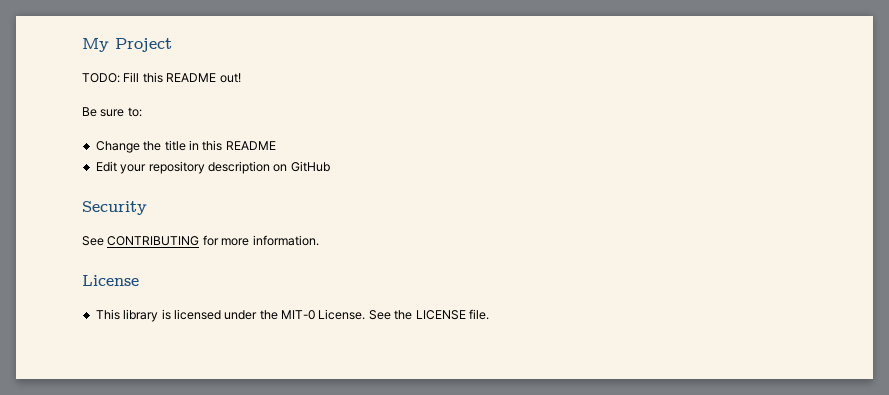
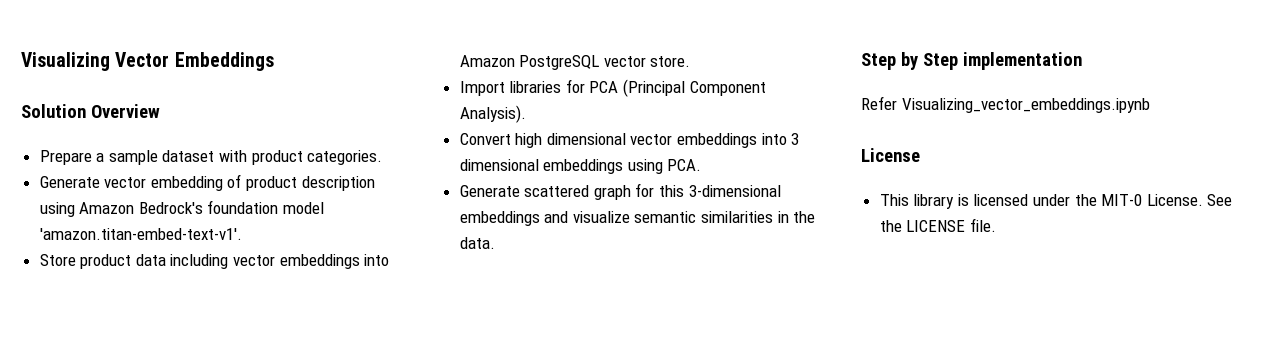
- My Project
- TODO: Fill this README out!
- Be sure to:
- Change the title in this README
- Edit your repository description on GitHub
- Security
- See CONTRIBUTING for more information.
+ Visualizing Vector Embeddings
+ Solution Overview
+ Prepare a sample dataset with product categories.
+ Generate vector embedding of product description using Amazon Bedrock's foundation model 'amazon.titan-embed-text-v1'.
+ Store product data including vector embeddings into Amazon PostgreSQL vector store.
+ Import libraries for PCA (Principal Component Analysis).
+ Convert high dimensional vector embeddings into 3 dimensional embeddings using PCA.
+ Generate scattered graph for this 3-dimensional embeddings and visualize semantic similarities in the data.
+ Step by Step implementation
+ Refer Visualizing_vector_embeddings.ipynb

